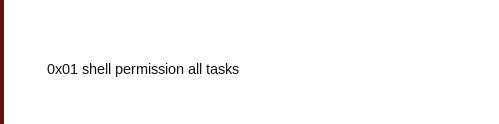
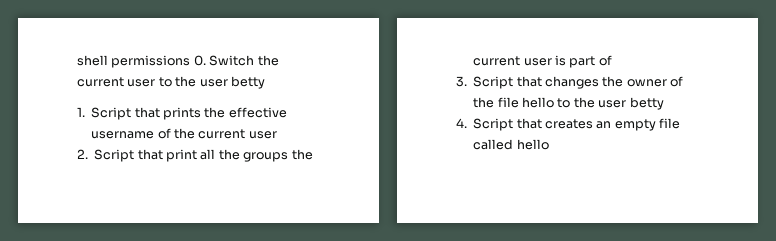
- 0x01 shell permission all tasks
+ shell permissions 0. Switch the current user to the user betty
+ 1. Script that prints the effective username of the current user
+ 2. Script that print all the groups the current user is part of
+ 3. Script that changes the owner of the file hello to the user betty
+ 4. Script that creates an empty file called hello

